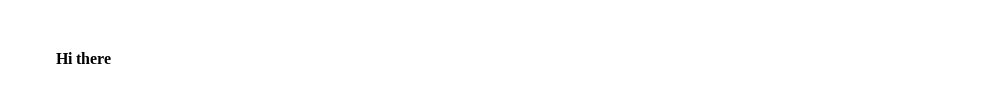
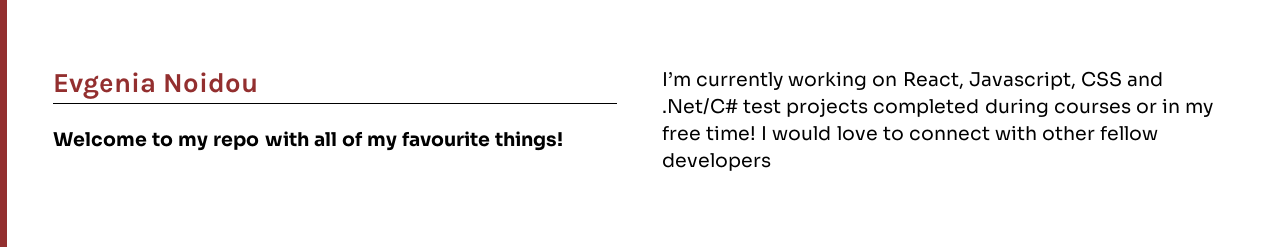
- Hi there
+ Evgenia Noidou
+ Welcome to my repo with all of my favourite things!
+ I’m currently working on React, Javascript, CSS and .Net/C# test projects completed during courses or in my free time! I would love to connect with other fellow developers

